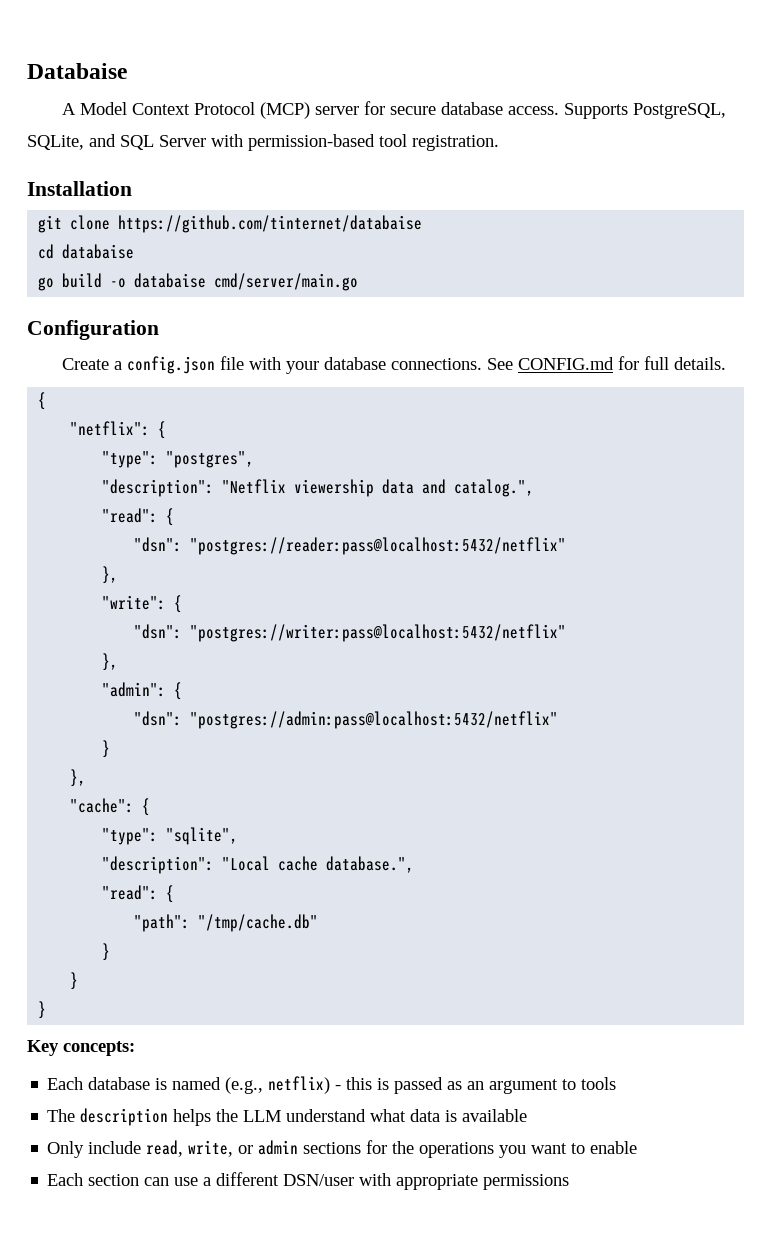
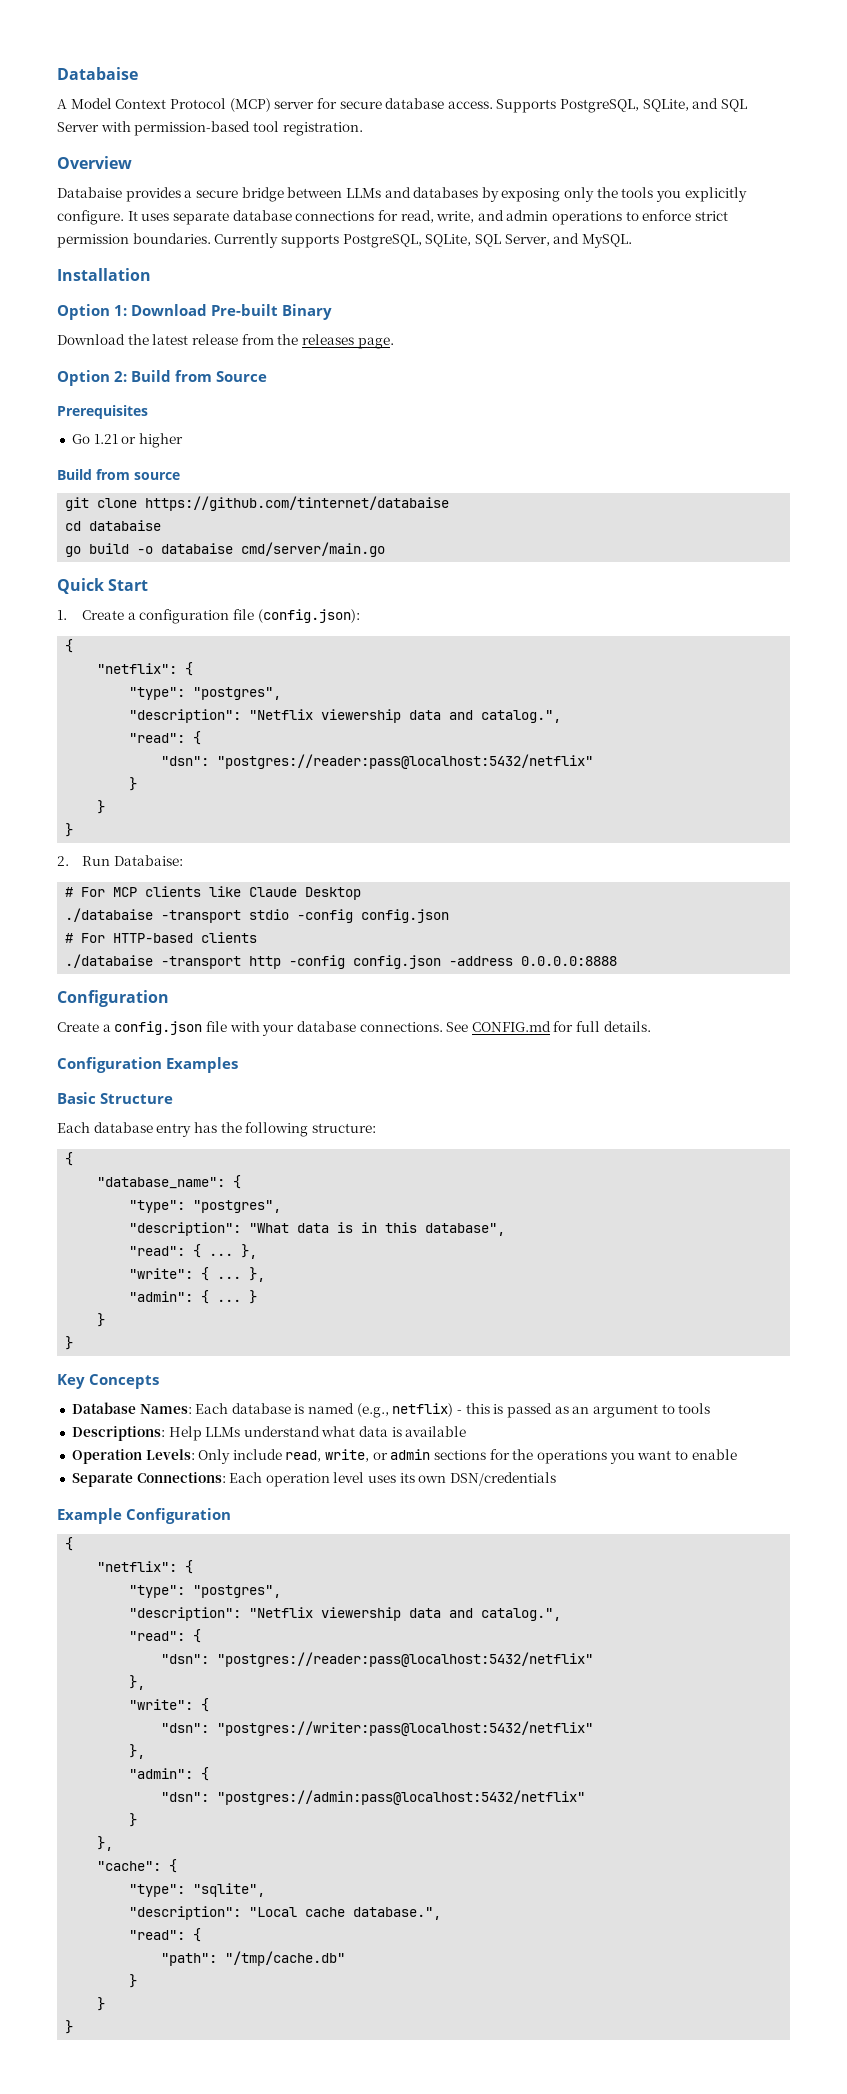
+ Overview
+ Databaise provides a secure bridge between LLMs and databases by exposing only the tools you explicitly configure. It uses separate database connections for read, write, and admin operations to enforce strict permission boundaries. Currently supports PostgreSQL, SQLite, SQL Server, and MySQL.
  Installation
+ Option 1: Download Pre-built Binary
+ Download the latest release from the releases page.
+ Option 2: Build from Source
+ Prerequisites
+ Go 1.21 or higher
+ Build from source
+ Quick Start
+ 1. Create a configuration file (config.json):
+ {
+ "netflix": {
+ "type": "postgres",
+ "description": "Netflix viewership data and catalog.",
+ "read": {
+ "dsn": "postgres://reader:pass@localhost:5432/netflix"
+ }
+ }
+ }
+ 2. Run Databaise:
+ # For MCP clients like Claude Desktop
+ ./databaise -transport stdio -config config.json
+ # For HTTP-based clients
+ ./databaise -transport http -config config.json -address 0.0.0.0:8888
+ Configuration Examples
+ Basic Structure
+ Each database entry has the following structure:
+ {
+ "database_name": {
+ "type": "postgres",
+ "description": "What data is in this database",
+ "read": { ... },
+ "write": { ... },
+ "admin": { ... }
+ }
+ }
+ Key Concepts
+ Database Names: Each database is named (e.g., netflix) - this is passed as an argument to tools
+ Descriptions: Help LLMs understand what data is available
+ Operation Levels: Only include read, write, or admin sections for the operations you want to enable
+ Separate Connections: Each operation level uses its own DSN/credentials
+ Example Configuration
- Key concepts:
- Each database is named (e.g., netflix) - this is passed as an argument to tools
- The description helps the LLM understand what data is available
- Only include read, write, or admin sections for the operations you want to enable
- Each section can use a different DSN/user with appropriate permissions

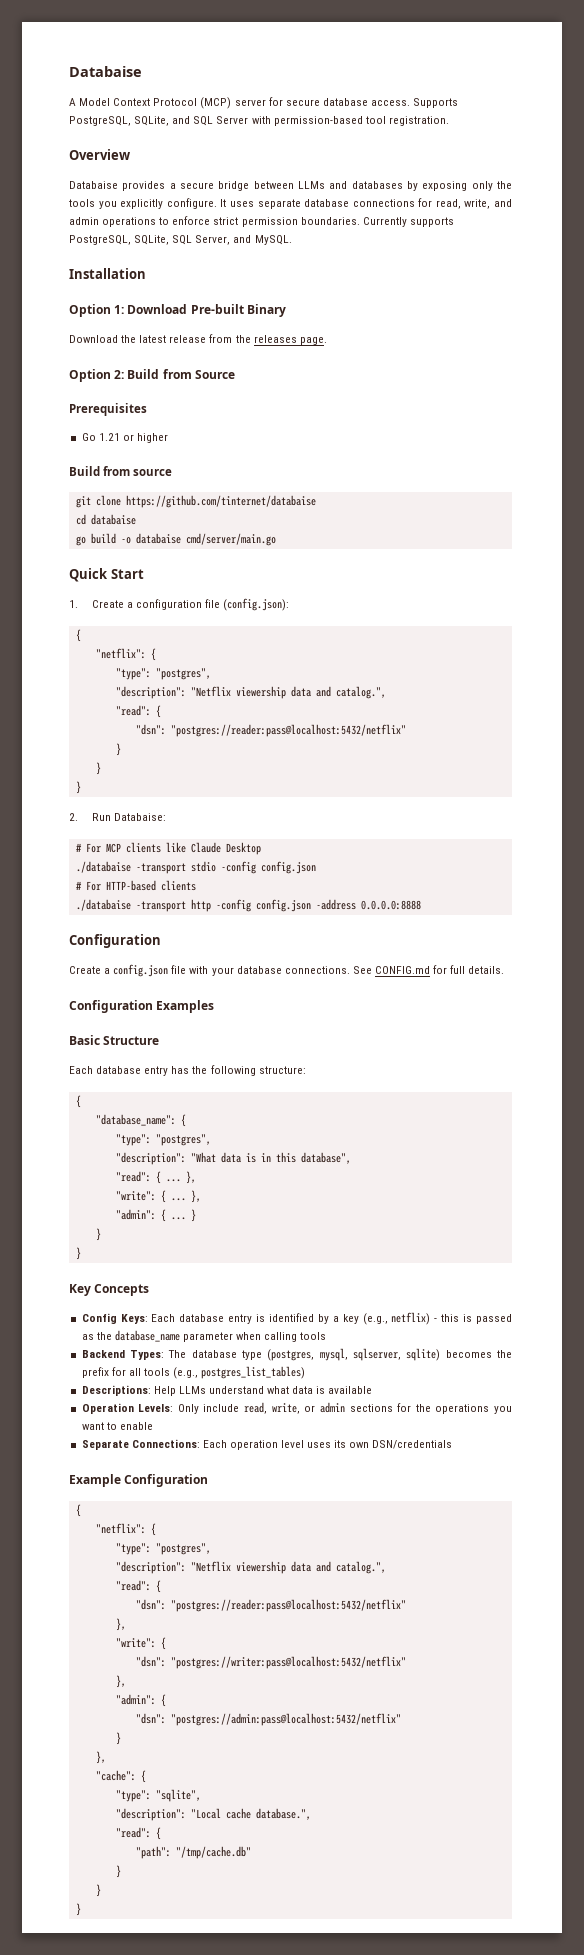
- Database Names: Each database is named (e.g., netflix) - this is passed as an argument to tools
+ Config Keys: Each database entry is identified by a key (e.g., netflix) - this is passed as the database_name parameter when calling tools
+ Backend Types: The database type (postgres, mysql, sqlserver, sqlite) becomes the prefix for all tools (e.g., postgres_list_tables)

